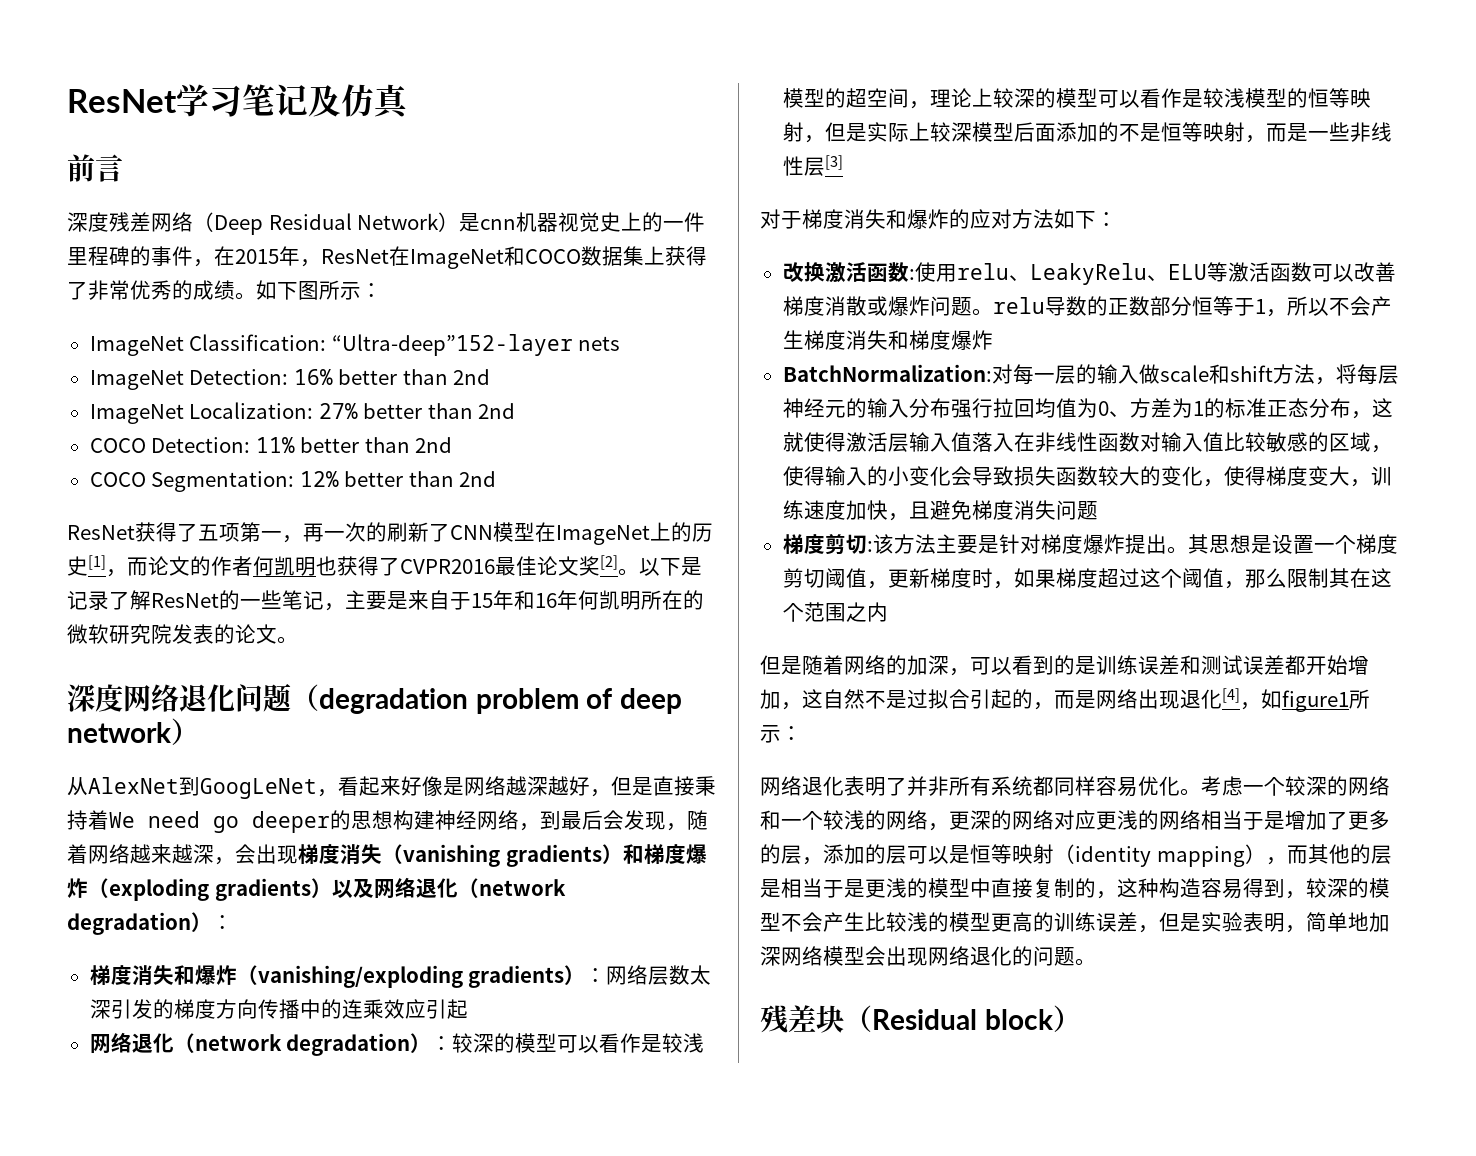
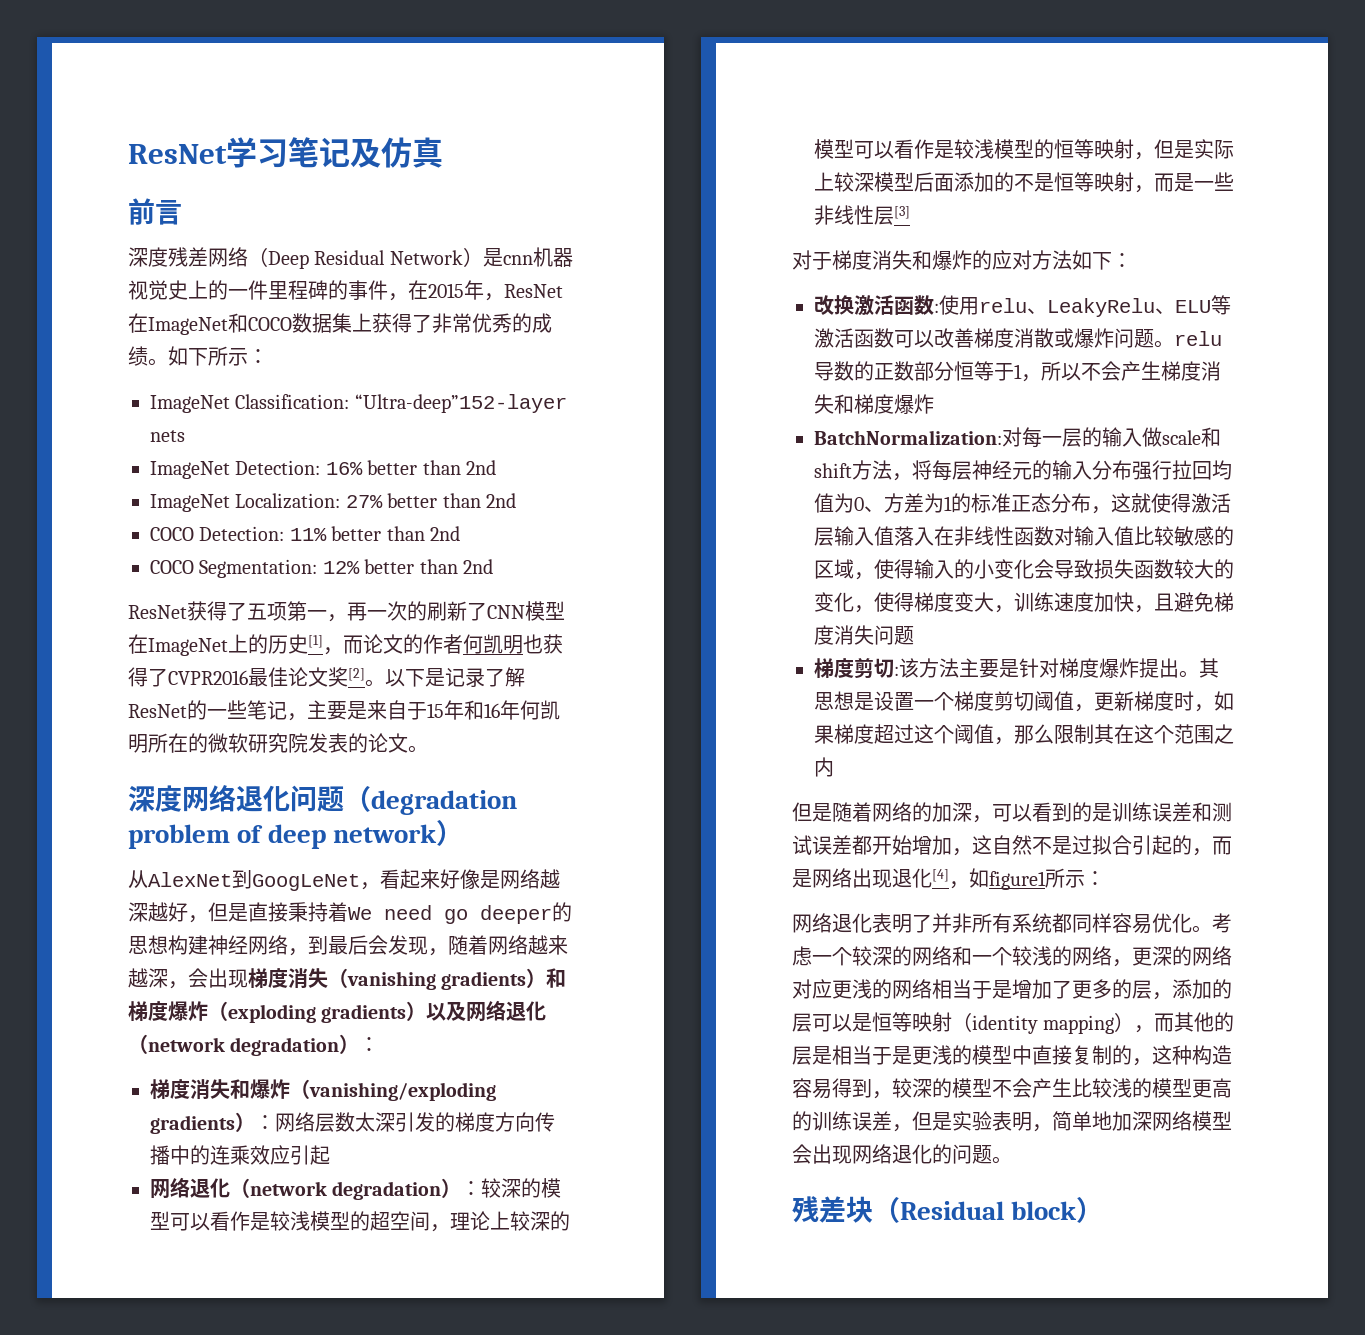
- 如下图所示：
+ 如下所示：

